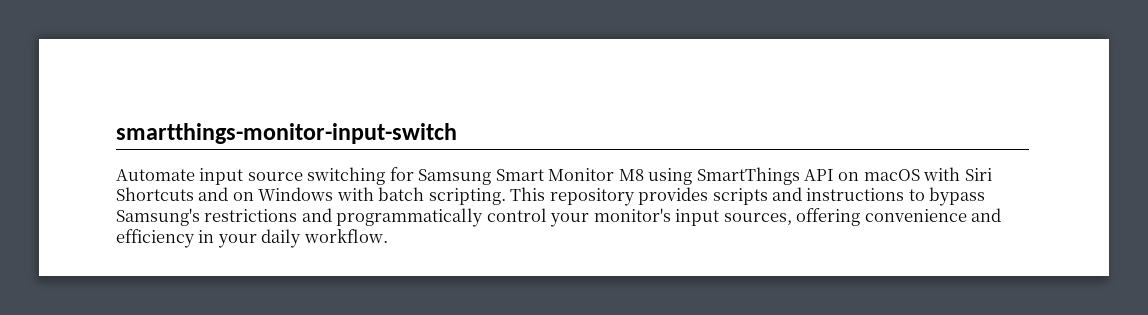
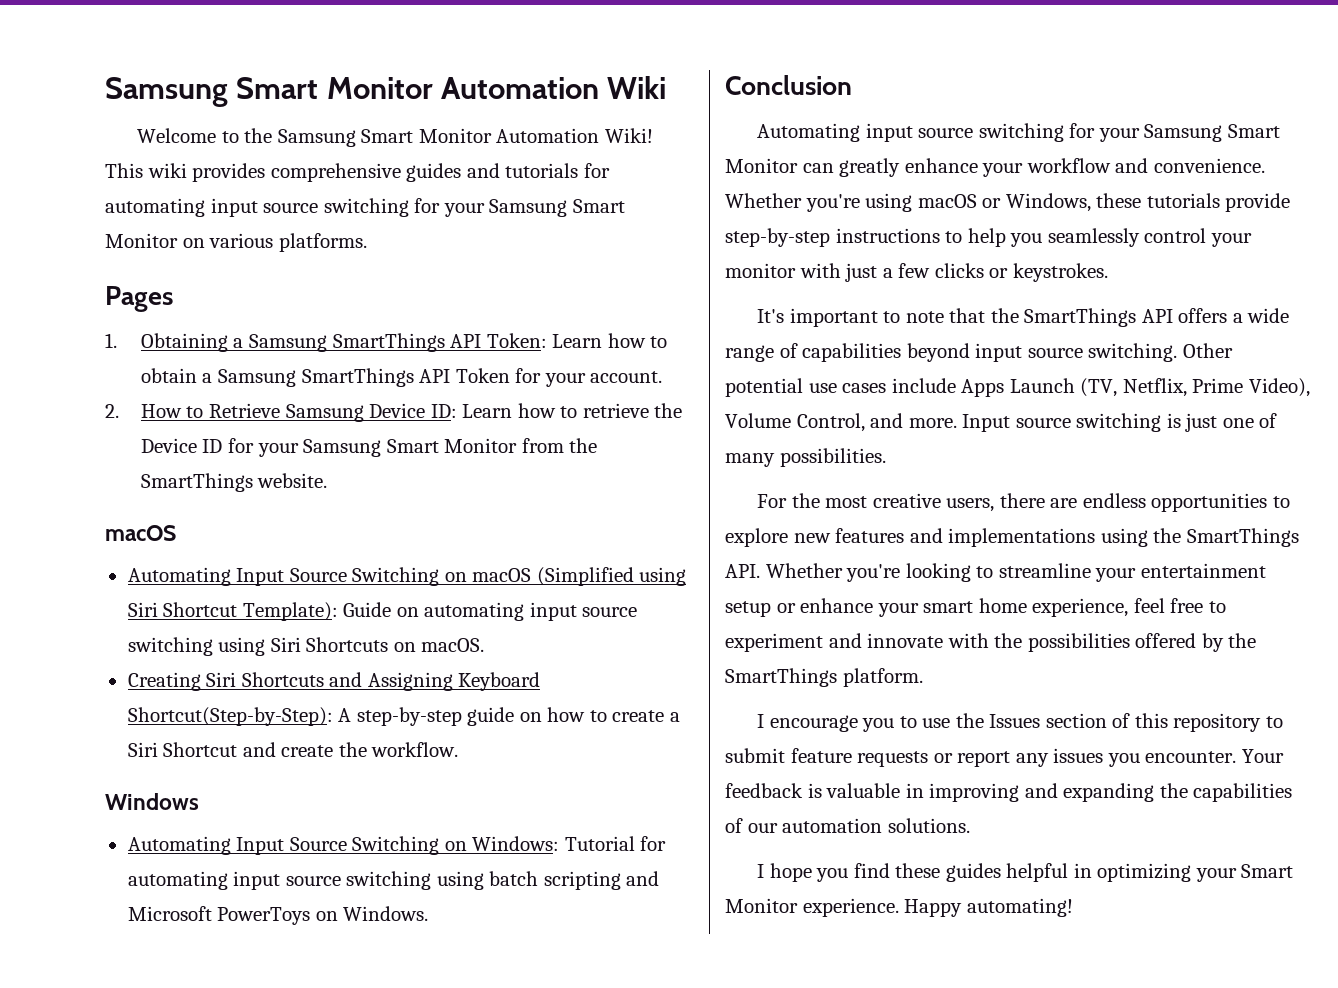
- smartthings-monitor-input-switch
- Automate input source switching for Samsung Smart Monitor M8 using SmartThings API on macOS with Siri Shortcuts and on Windows with batch scripting. This repository provides scripts and instructions to bypass Samsung's restrictions and programmatically control your monitor's input sources, offering convenience and efficiency in your daily workflow.
+ Samsung Smart Monitor Automation Wiki
+ Welcome to the Samsung Smart Monitor Automation Wiki! This wiki provides comprehensive guides and tutorials for automating input source switching for your Samsung Smart Monitor on various platforms.
+ Pages
+ 1. Obtaining a Samsung SmartThings API Token: Learn how to obtain a Samsung SmartThings API Token for your account.
+ 2. How to Retrieve Samsung Device ID: Learn how to retrieve the Device ID for your Samsung Smart Monitor from the SmartThings website.
+ macOS
+ Automating Input Source Switching on macOS (Simplified using Siri Shortcut Template): Guide on automating input source switching using Siri Shortcuts on macOS.
+ Creating Siri Shortcuts and Assigning Keyboard Shortcut(Step-by-Step): A step-by-step guide on how to create a Siri Shortcut and create the workflow.
+ Windows
+ Automating Input Source Switching on Windows: Tutorial for automating input source switching using batch scripting and Microsoft PowerToys on Windows.
+ Conclusion
+ Automating input source switching for your Samsung Smart Monitor can greatly enhance your workflow and convenience. Whether you're using macOS or Windows, these tutorials provide step-by-step instructions to help you seamlessly control your monitor with just a few clicks or keystrokes.
+ It's important to note that the SmartThings API offers a wide range of capabilities beyond input source switching. Other potential use cases include Apps Launch (TV, Netflix, Prime Video), Volume Control, and more. Input source switching is just one of many possibilities.
+ For the most creative users, there are endless opportunities to explore new features and implementations using the SmartThings API. Whether you're looking to streamline your entertainment setup or enhance your smart home experience, feel free to experiment and innovate with the possibilities offered by the SmartThings platform.
+ I encourage you to use the Issues section of this repository to submit feature requests or report any issues you encounter. Your feedback is valuable in improving and expanding the capabilities of our automation solutions.
+ I hope you find these guides helpful in optimizing your Smart Monitor experience. Happy automating!

